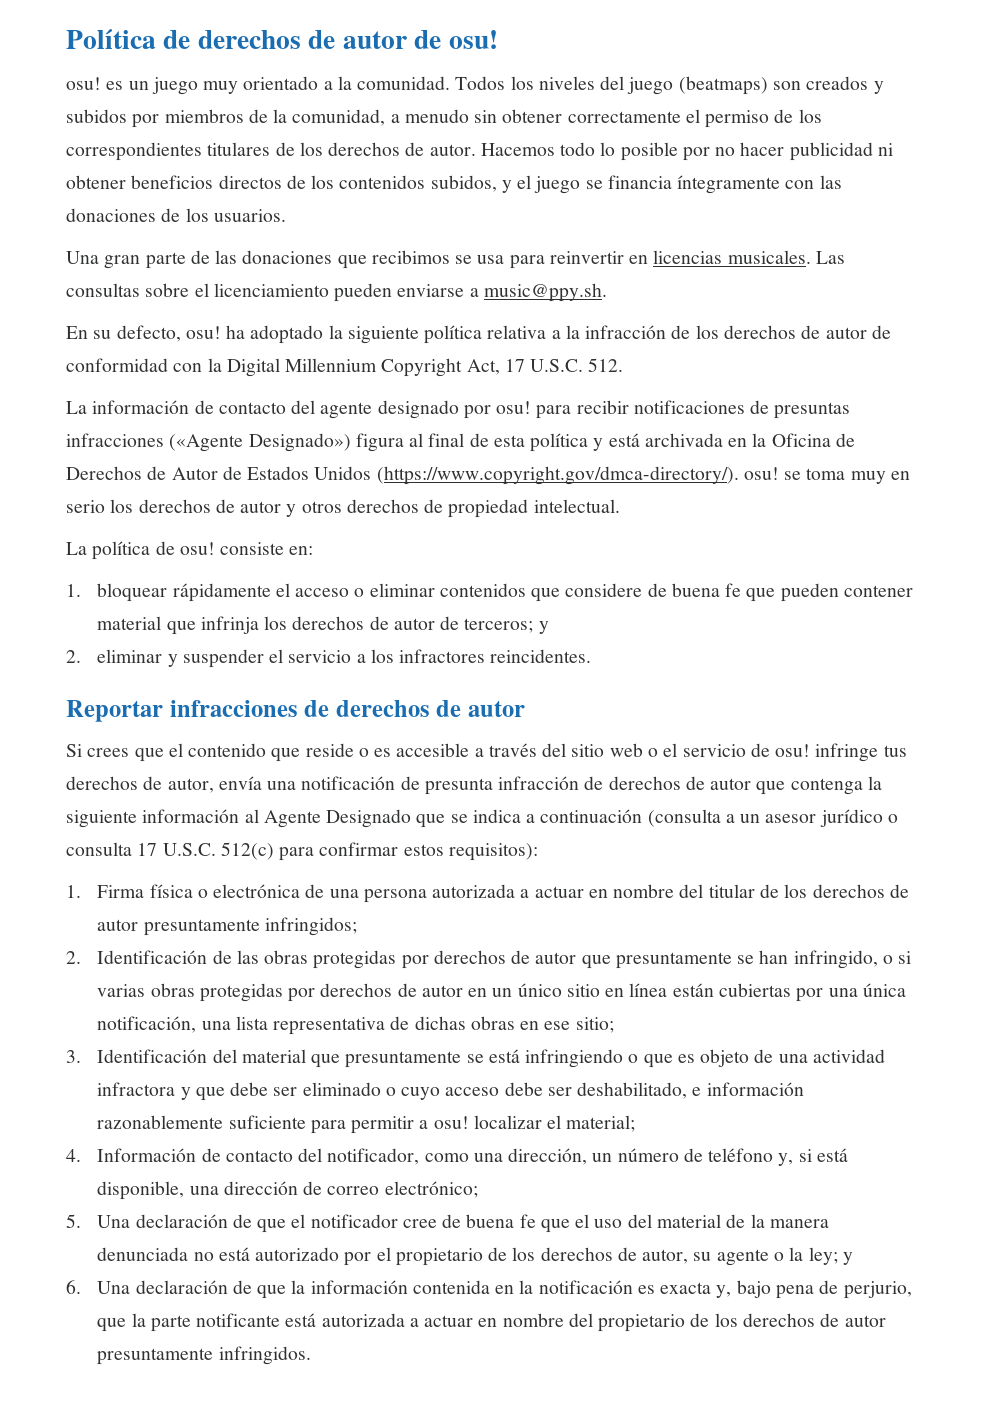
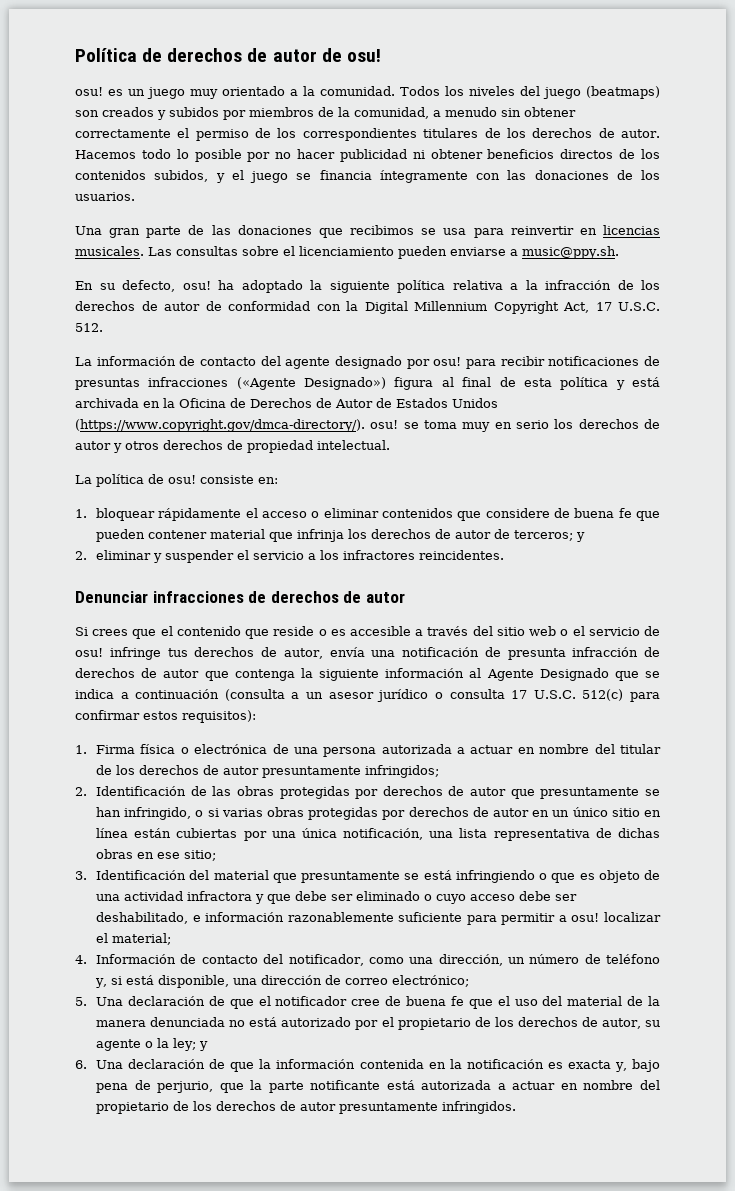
- Reportar infracciones de derechos de autor
+ Denunciar infracciones de derechos de autor

